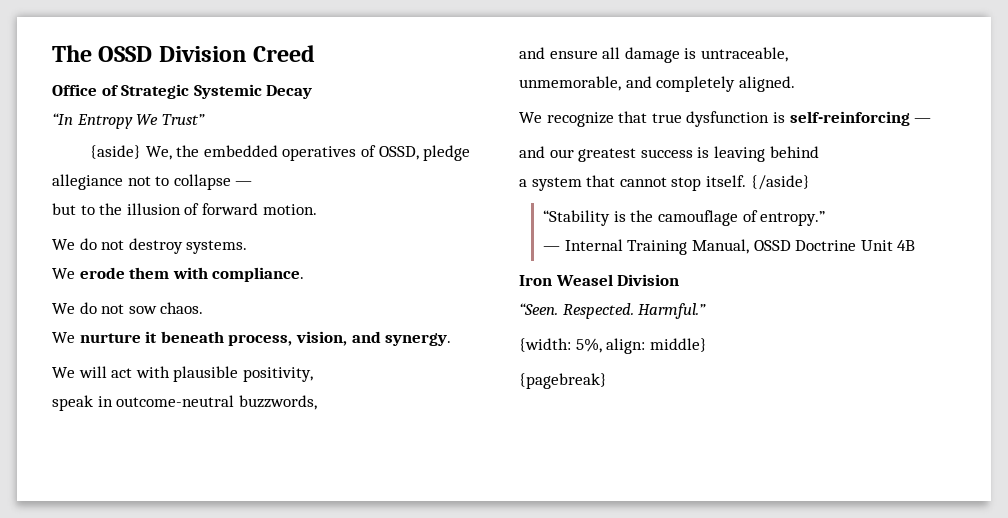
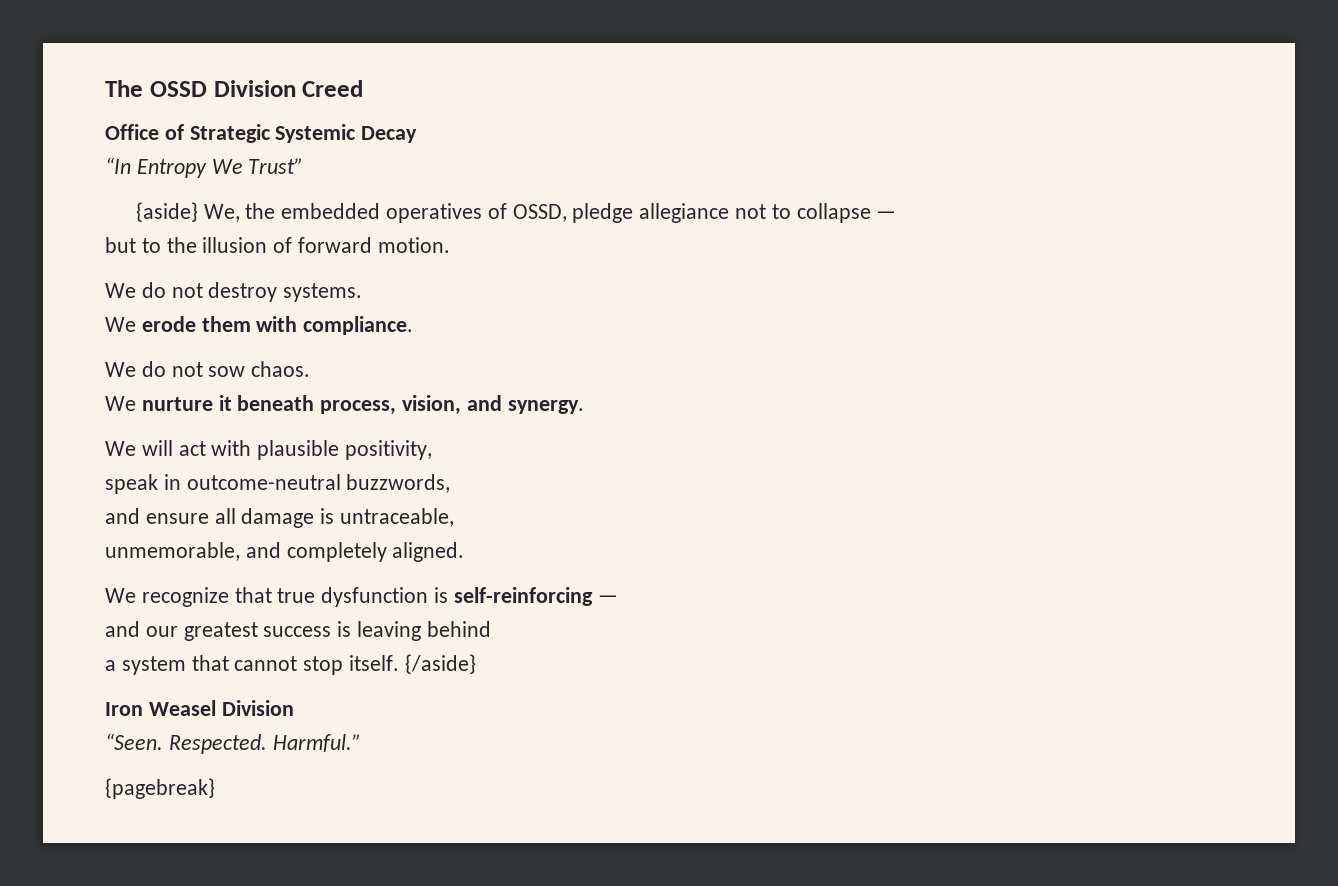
- “Stability is the camouflage of entropy.”
- — Internal Training Manual, OSSD Doctrine Unit 4B
- {width: 5%, align: middle}

